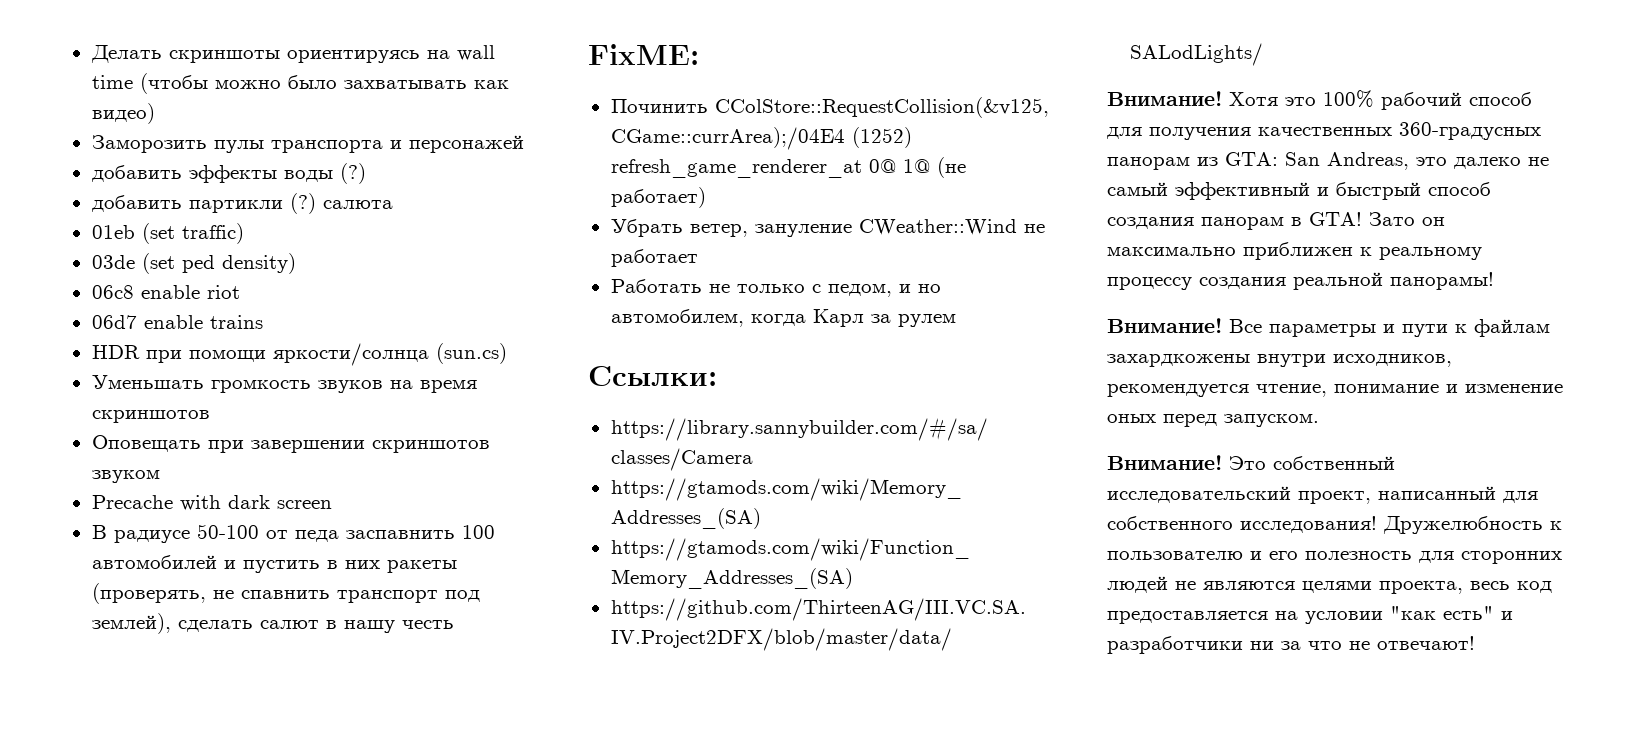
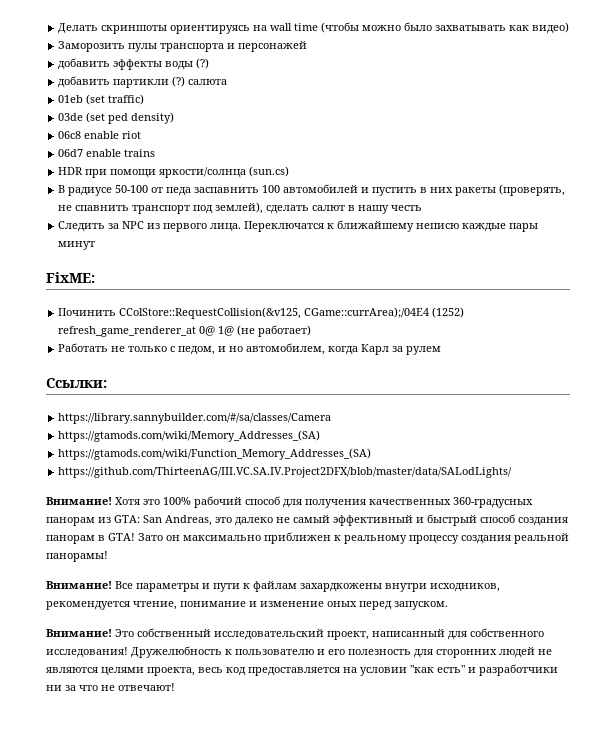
- Уменьшать громкость звуков на время скриншотов
- Оповещать при завершении скриншотов звуком
- Precache with dark screen
+ Следить за NPC из первого лица. Переключатся к ближайшему неписю каждые пары минут
- Убрать ветер, зануление CWeather::Wind не работает

